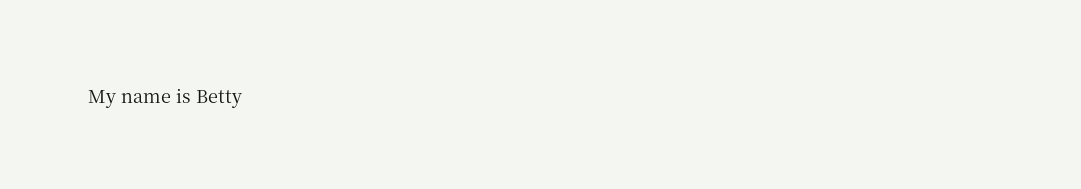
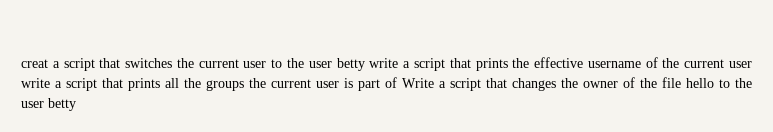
- My name is Betty
+ creat a script that switches the current user to the user betty write a script that prints the effective username of the current user write a script that prints all the groups the current user is part of Write a script that changes the owner of the file hello to the user betty

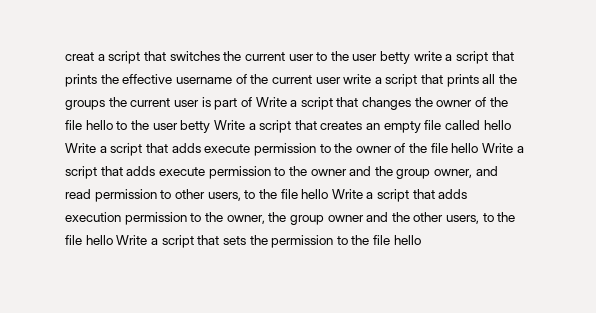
- creat a script that switches the current user to the user betty write a script that prints the effective username of the current user write a script that prints all the groups the current user is part of Write a script that changes the owner of the file hello to the user betty
+ creat a script that switches the current user to the user betty write a script that prints the effective username of the current user write a script that prints all the groups the current user is part of Write a script that changes the owner of the file hello to the user betty Write a script that creates an empty file called hello Write a script that adds execute permission to the owner of the file hello Write a script that adds execute permission to the owner and the group owner, and read permission to other users, to the file hello Write a script that adds execution permission to the owner, the group owner and the other users, to the file hello Write a script that sets the permission to the file hello

